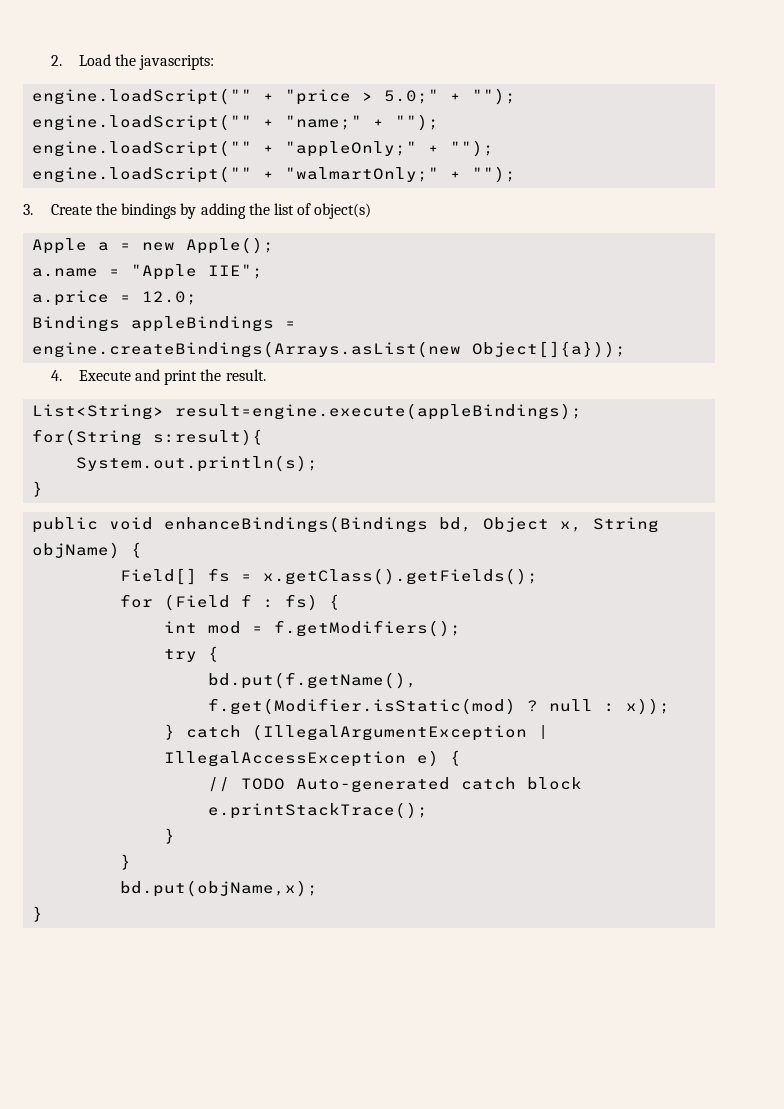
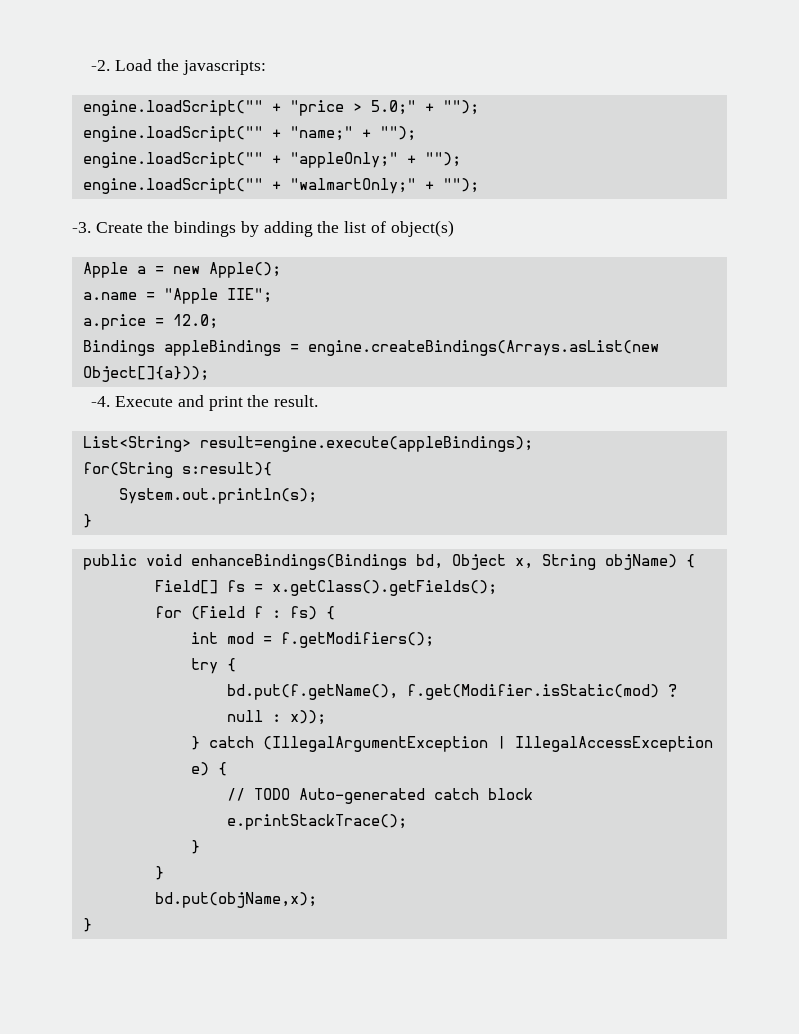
- 2. Load the javascripts:
+ -2. Load the javascripts:
- 3. Create the bindings by adding the list of object(s)
+ -3. Create the bindings by adding the list of object(s)
- 4. Execute and print the result.
+ -4. Execute and print the result.

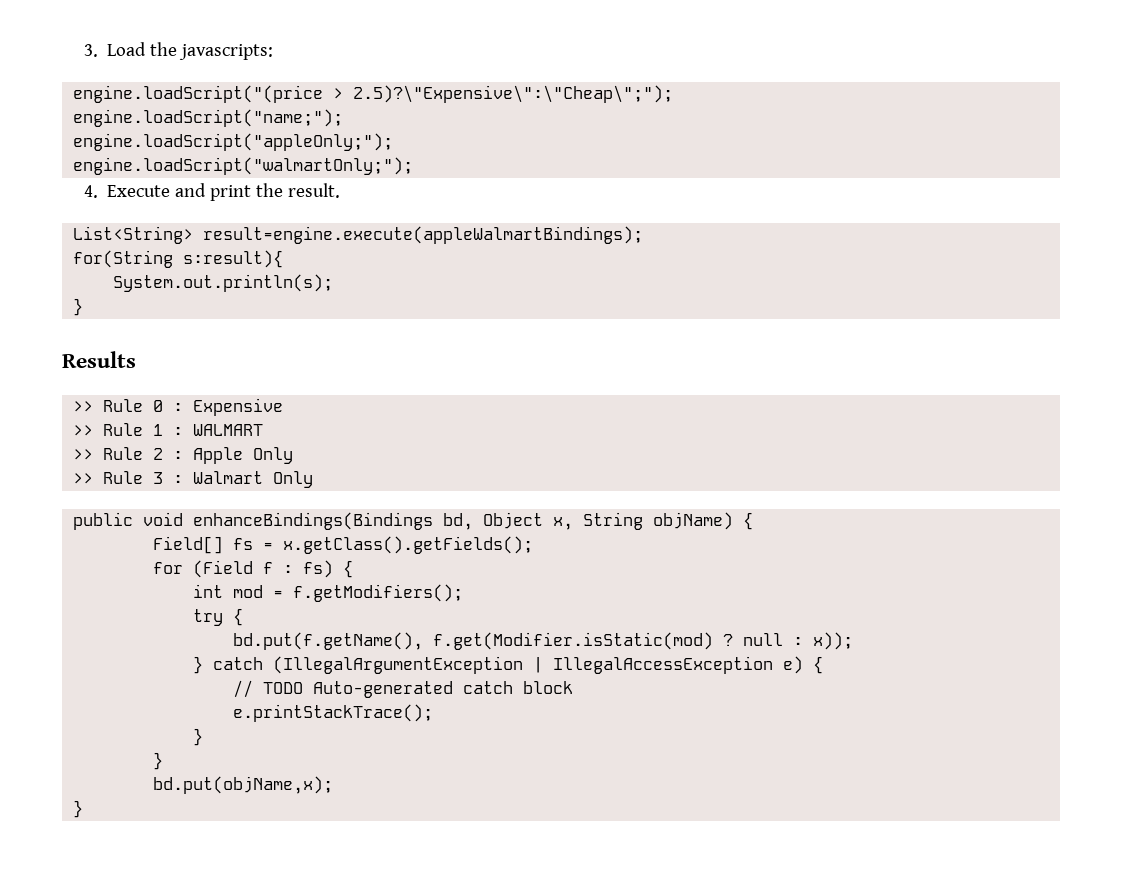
- -2. Load the javascripts:
+ 3. Load the javascripts:
- engine.loadScript("" + "price > 5.0;" + "");
- engine.loadScript("" + "name;" + "");
- engine.loadScript("" + "appleOnly;" + "");
- engine.loadScript("" + "walmartOnly;" + "");
- -3. Create the bindings by adding the list of object(s)
- Apple a = new Apple();
- a.name = "Apple IIE";
- a.price = 12.0;
- Bindings appleBindings = engine.createBindings(Arrays.asList(new Object[]{a}));
- -4. Execute and print the result.
+ engine.loadScript("(price > 2.5)?\"Expensive\":\"Cheap\";");
+ engine.loadScript("name;");
+ engine.loadScript("appleOnly;");
+ engine.loadScript("walmartOnly;");
+ 4. Execute and print the result.
- List<String> result=engine.execute(appleBindings);
+ List<String> result=engine.execute(appleWalmartBindings);
+ Results
+ >> Rule 0 : Expensive
+ >> Rule 1 : WALMART
+ >> Rule 2 : Apple Only
+ >> Rule 3 : Walmart Only

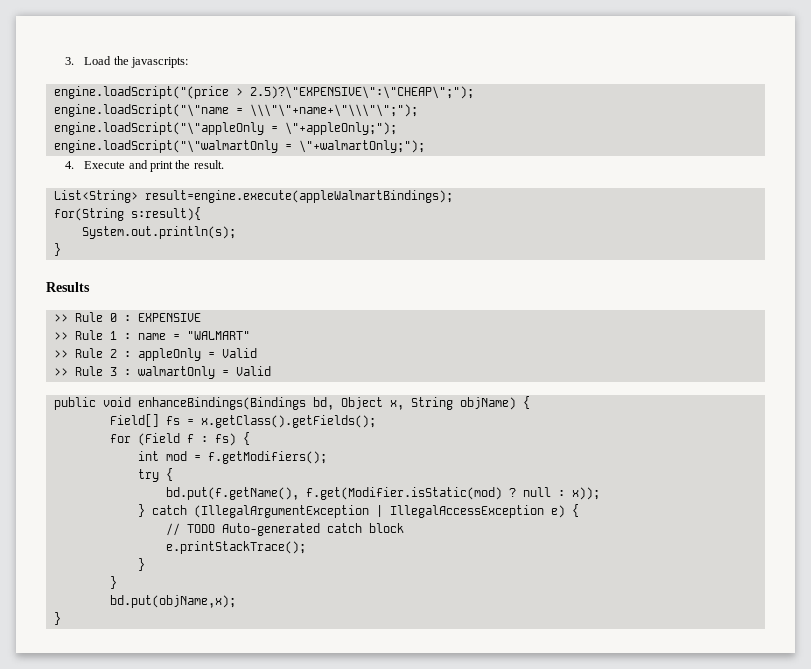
- engine.loadScript("(price > 2.5)?\"Expensive\":\"Cheap\";");
- engine.loadScript("name;");
- engine.loadScript("appleOnly;");
- engine.loadScript("walmartOnly;");
+ engine.loadScript("(price > 2.5)?\"EXPENSIVE\":\"CHEAP\";");
+ engine.loadScript("\"name = \\\"\"+name+\"\\\"\";");
+ engine.loadScript("\"appleOnly = \"+appleOnly;");
+ engine.loadScript("\"walmartOnly = \"+walmartOnly;");
- >> Rule 0 : Expensive
+ >> Rule 0 : EXPENSIVE
- >> Rule 1 : WALMART
+ >> Rule 1 : name = "WALMART"
- >> Rule 2 : Apple Only
+ >> Rule 2 : appleOnly = Valid
- >> Rule 3 : Walmart Only
+ >> Rule 3 : walmartOnly = Valid

